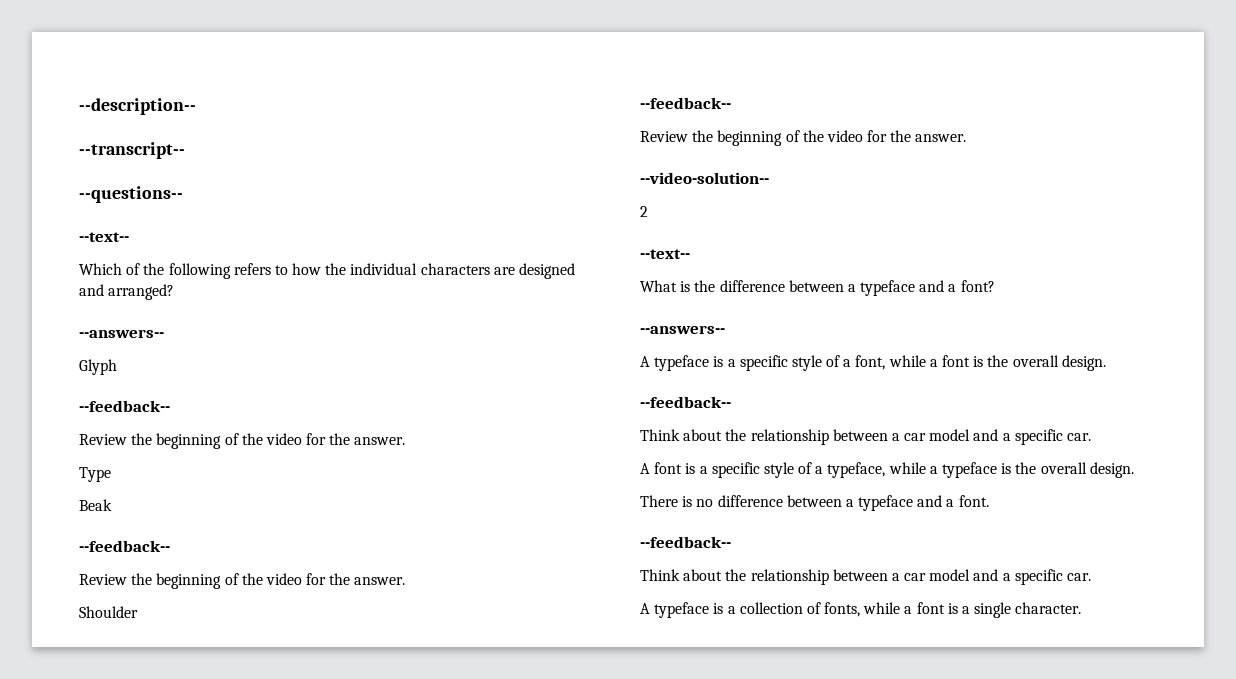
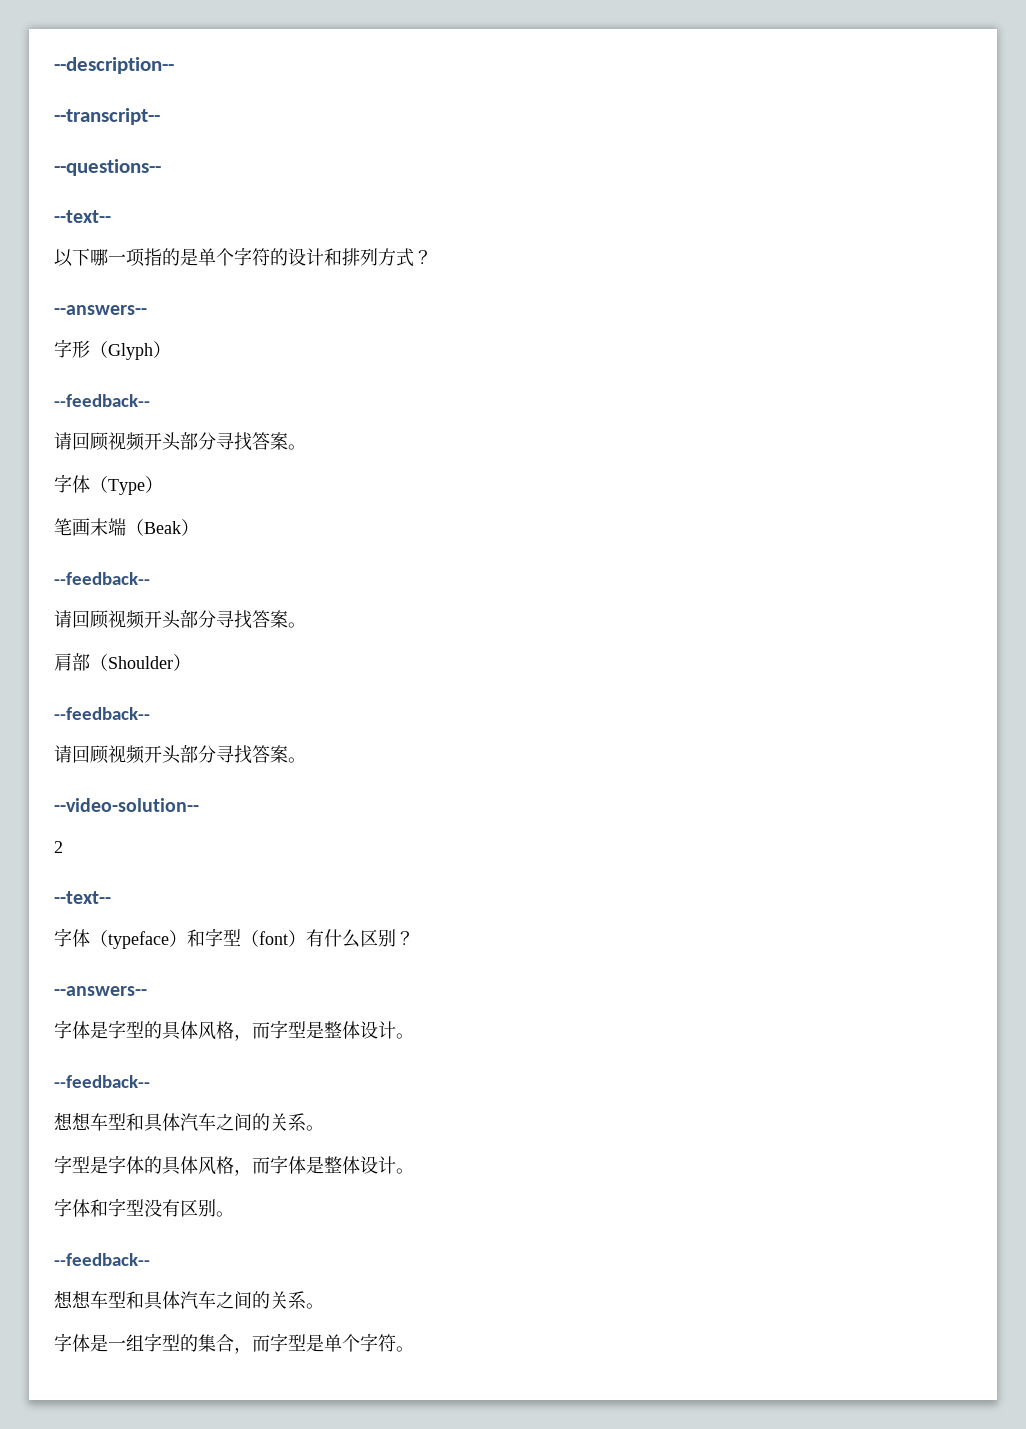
- Which of the following refers to how the individual characters are designed and arranged?
+ 以下哪一项指的是单个字符的设计和排列方式？
  --answers--
- Glyph
+ 字形（Glyph）
  --feedback--
- Review the beginning of the video for the answer.
- Type
- Beak
+ 请回顾视频开头部分寻找答案。
+ 字体（Type）
+ 笔画末端（Beak）
  --feedback--
- Review the beginning of the video for the answer.
- Shoulder
+ 请回顾视频开头部分寻找答案。
+ 肩部（Shoulder）
  --feedback--
- Review the beginning of the video for the answer.
+ 请回顾视频开头部分寻找答案。
  --video-solution--
  2
  --text--
- What is the difference between a typeface and a font?
+ 字体（typeface）和字型（font）有什么区别？
  --answers--
- A typeface is a specific style of a font, while a font is the overall design.
+ 字体是字型的具体风格，而字型是整体设计。
  --feedback--
- Think about the relationship between a car model and a specific car.
- A font is a specific style of a typeface, while a typeface is the overall design.
- There is no difference between a typeface and a font.
+ 想想车型和具体汽车之间的关系。
+ 字型是字体的具体风格，而字体是整体设计。
+ 字体和字型没有区别。
  --feedback--
- Think about the relationship between a car model and a specific car.
- A typeface is a collection of fonts, while a font is a single character.
+ 想想车型和具体汽车之间的关系。
+ 字体是一组字型的集合，而字型是单个字符。

